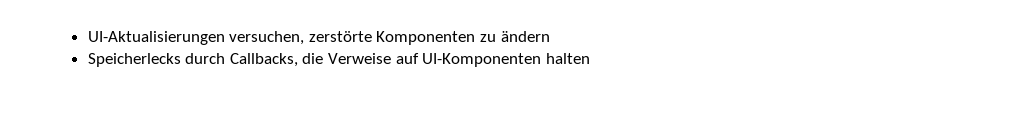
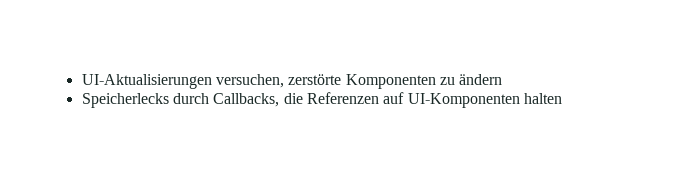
- Speicherlecks durch Callbacks, die Verweise auf UI-Komponenten halten
+ Speicherlecks durch Callbacks, die Referenzen auf UI-Komponenten halten

